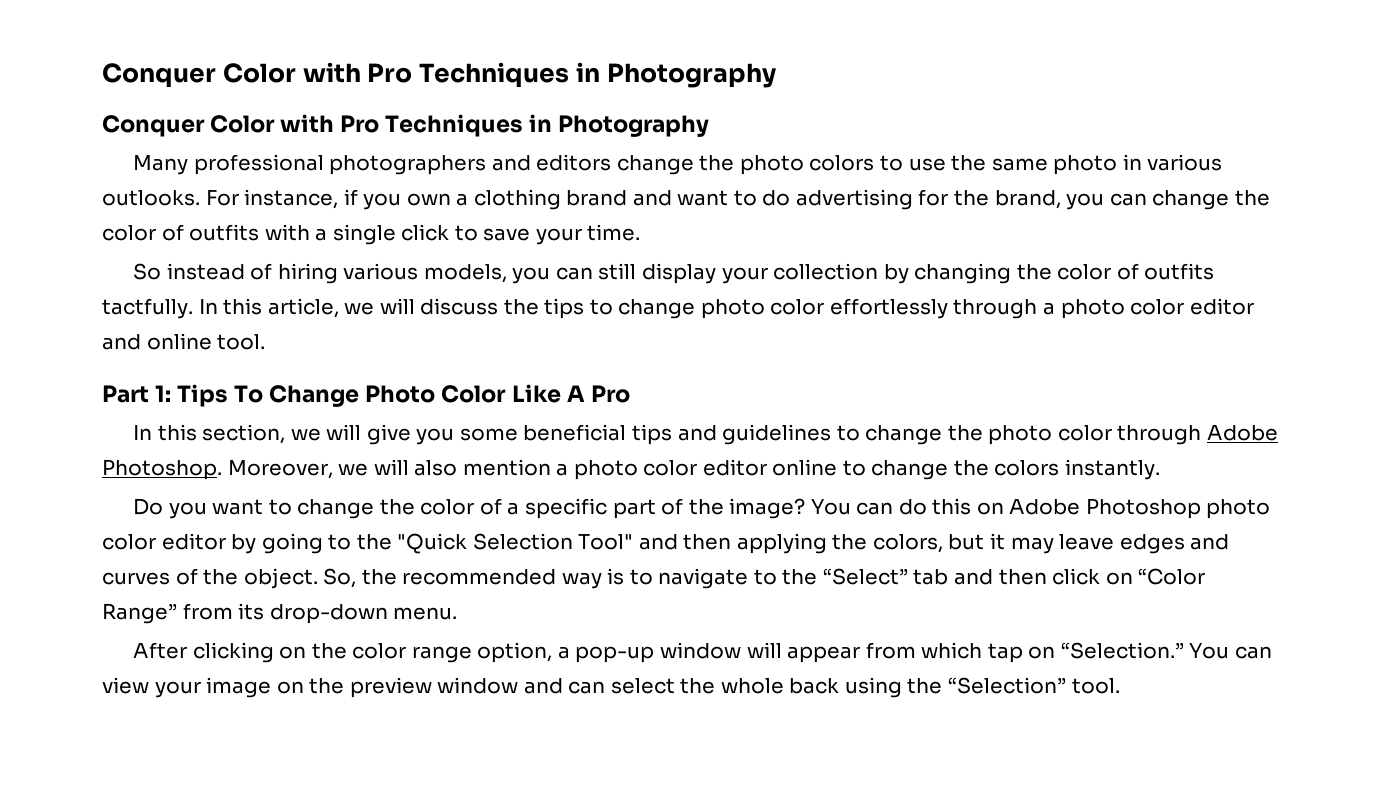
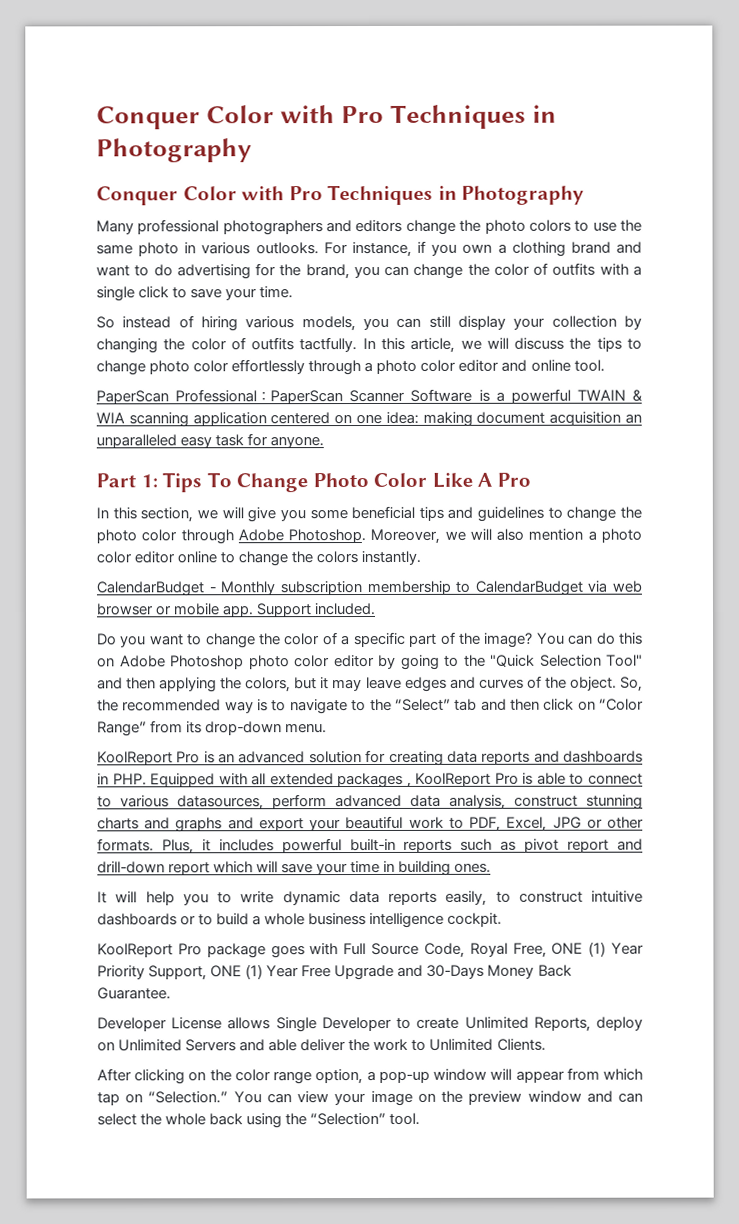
+ PaperScan Professional：PaperScan Scanner Software is a powerful TWAIN & WIA scanning application centered on one idea: making document acquisition an unparalleled easy task for anyone.
+ CalendarBudget - Monthly subscription membership to CalendarBudget via web browser or mobile app. Support included.
+ KoolReport Pro is an advanced solution for creating data reports and dashboards in PHP. Equipped with all extended packages , KoolReport Pro is able to connect to various datasources, perform advanced data analysis, construct stunning charts and graphs and export your beautiful work to PDF, Excel, JPG or other formats. Plus, it includes powerful built-in reports such as pivot report and drill-down report which will save your time in building ones.
+ It will help you to write dynamic data reports easily, to construct intuitive dashboards or to build a whole business intelligence cockpit.
+ KoolReport Pro package goes with Full Source Code, Royal Free, ONE (1) Year Priority Support, ONE (1) Year Free Upgrade and 30-Days Money Back Guarantee.
+ Developer License allows Single Developer to create Unlimited Reports, deploy on Unlimited Servers and able deliver the work to Unlimited Clients.

